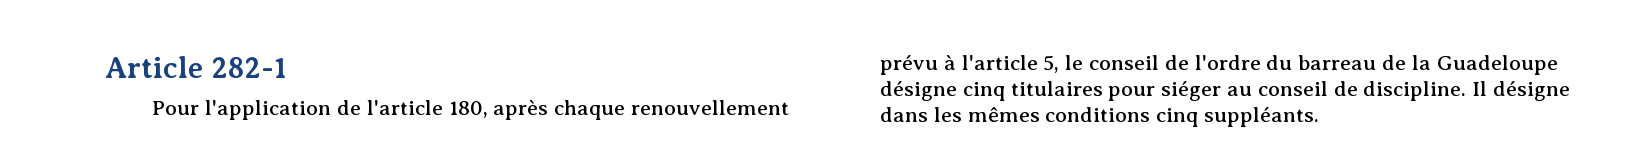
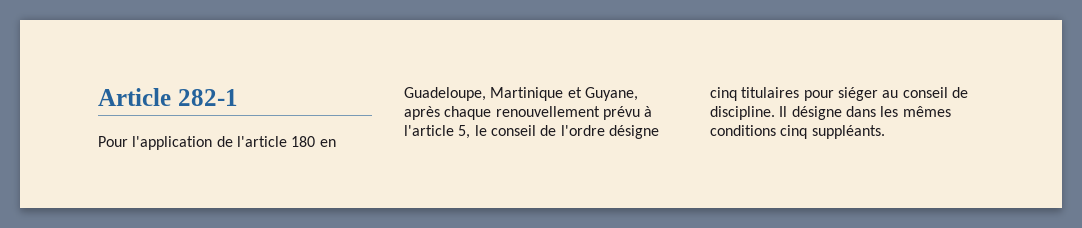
- Pour l'application de l'article 180, après chaque renouvellement prévu à l'article 5, le conseil de l'ordre du barreau de la Guadeloupe désigne cinq titulaires pour siéger au conseil de discipline.
+ Pour l'application de l'article 180 en Guadeloupe, Martinique et Guyane, après chaque renouvellement prévu à l'article 5, le conseil de l'ordre désigne cinq titulaires pour siéger au conseil de discipline.

